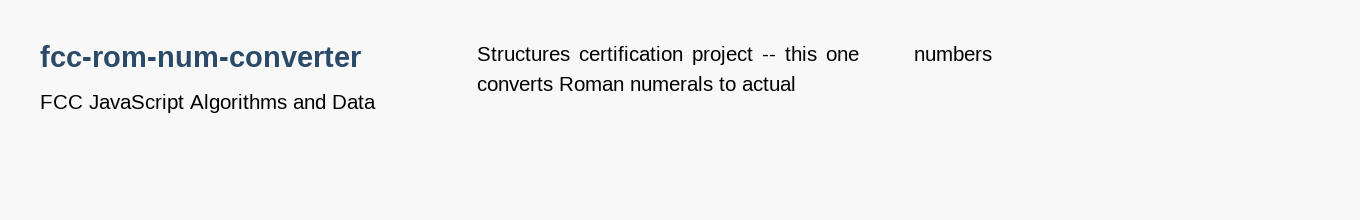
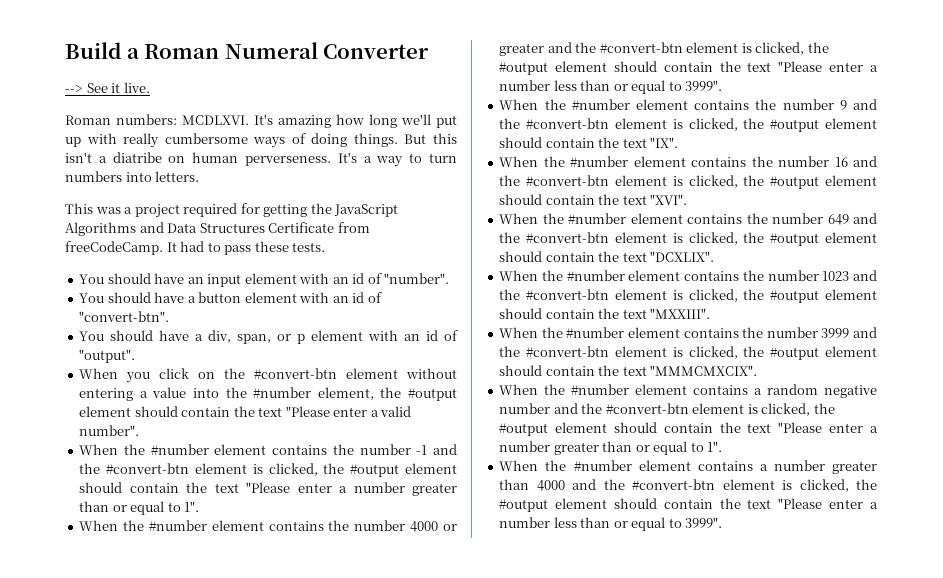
- fcc-rom-num-converter
- FCC JavaScript Algorithms and Data Structures certification project -- this one converts Roman numerals to actual numbers
+ Build a Roman Numeral Converter
+ --> See it live.
+ Roman numbers: MCDLXVI. It's amazing how long we'll put up with really cumbersome ways of doing things. But this isn't a diatribe on human perverseness. It's a way to turn numbers into letters.
+ This was a project required for getting the JavaScript Algorithms and Data Structures Certificate from freeCodeCamp. It had to pass these tests.
+ You should have an input element with an id of "number".
+ You should have a button element with an id of "convert-btn".
+ You should have a div, span, or p element with an id of "output".
+ When you click on the #convert-btn element without entering a value into the #number element, the #output element should contain the text "Please enter a valid number".
+ When the #number element contains the number -1 and the #convert-btn element is clicked, the #output element should contain the text "Please enter a number greater than or equal to 1".
+ When the #number element contains the number 4000 or greater and the #convert-btn element is clicked, the #output element should contain the text "Please enter a number less than or equal to 3999".
+ When the #number element contains the number 9 and the #convert-btn element is clicked, the #output element should contain the text "IX".
+ When the #number element contains the number 16 and the #convert-btn element is clicked, the #output element should contain the text "XVI".
+ When the #number element contains the number 649 and the #convert-btn element is clicked, the #output element should contain the text "DCXLIX".
+ When the #number element contains the number 1023 and the #convert-btn element is clicked, the #output element should contain the text "MXXIII".
+ When the #number element contains the number 3999 and the #convert-btn element is clicked, the #output element should contain the text "MMMCMXCIX".
+ When the #number element contains a random negative number and the #convert-btn element is clicked, the #output element should contain the text "Please enter a number greater than or equal to 1".
+ When the #number element contains a number greater than 4000 and the #convert-btn element is clicked, the #output element should contain the text "Please enter a number less than or equal to 3999".

